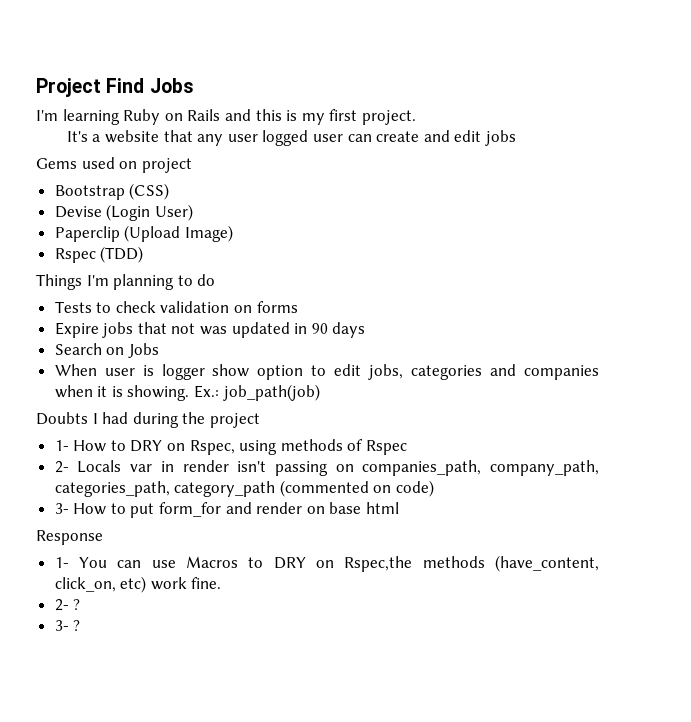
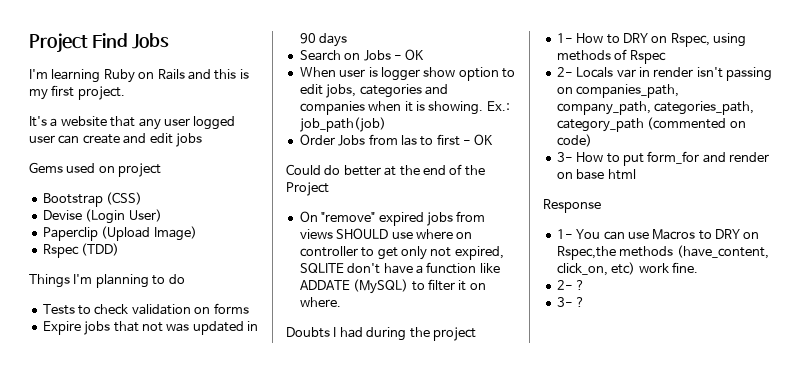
- Search on Jobs
+ Search on Jobs - OK
+ Order Jobs from las to first - OK
+ Could do better at the end of the Project
+ On "remove" expired jobs from views SHOULD use where on controller to get only not expired, SQLITE don't have a function like ADDATE (MySQL) to filter it on where.

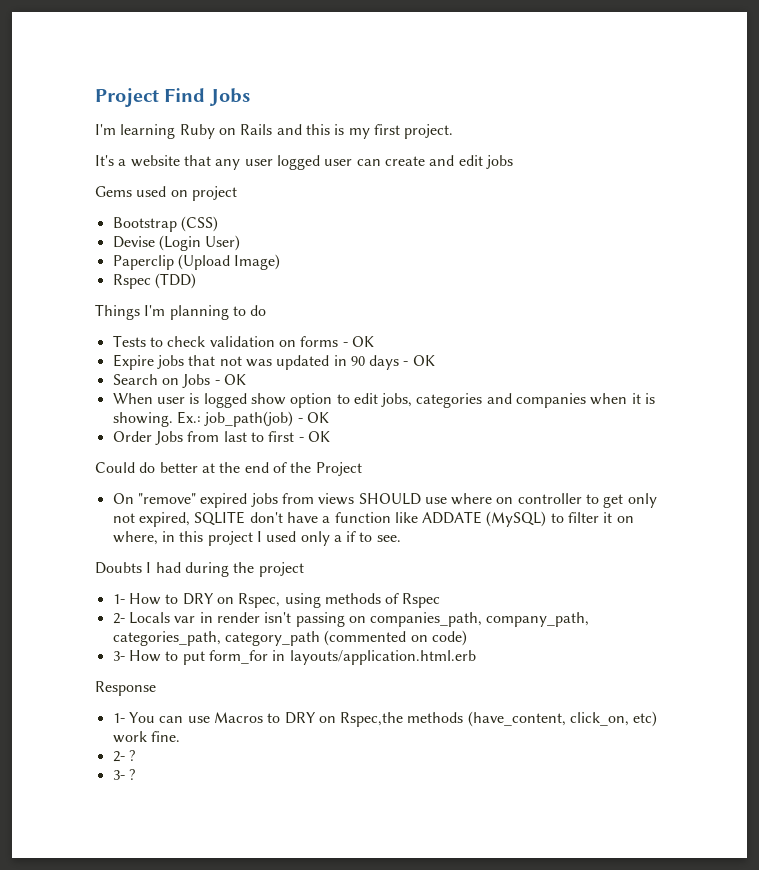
- Tests to check validation on forms
+ Tests to check validation on forms - OK
- Expire jobs that not was updated in 90 days
+ Expire jobs that not was updated in 90 days - OK
- When user is logger show option to edit jobs, categories and companies when it is showing.
+ When user is logged show option to edit jobs, categories and companies when it is showing.
- Ex.: job_path(job)
+ Ex.: job_path(job) - OK
- Order Jobs from las to first - OK
+ Order Jobs from last to first - OK
- On "remove" expired jobs from views SHOULD use where on controller to get only not expired, SQLITE don't have a function like ADDATE (MySQL) to filter it on where.
+ On "remove" expired jobs from views SHOULD use where on controller to get only not expired, SQLITE don't have a function like ADDATE (MySQL) to filter it on where, in this project I used only a if to see.
- 3- How to put form_for and render on base html
+ 3- How to put form_for in layouts/application.html.erb

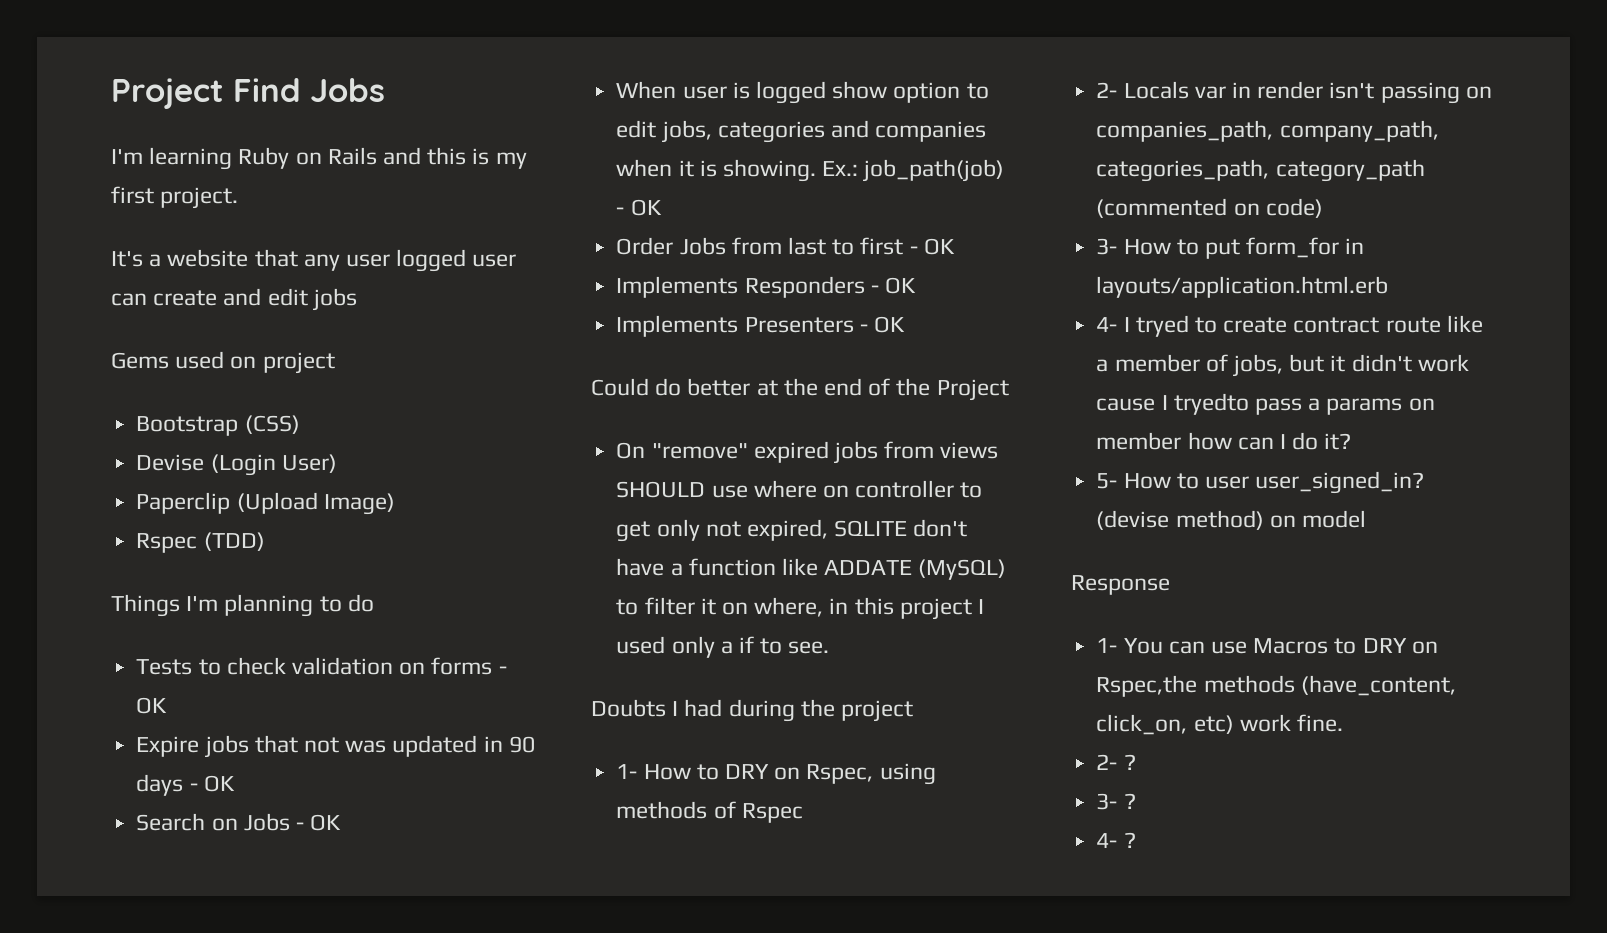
+ Implements Responders - OK
+ Implements Presenters - OK
+ 4- I tryed to create contract route like a member of jobs, but it didn't work cause I tryedto pass a params on member how can I do it?
+ 5- How to user user_signed_in? (devise method) on model
+ 4- ?

